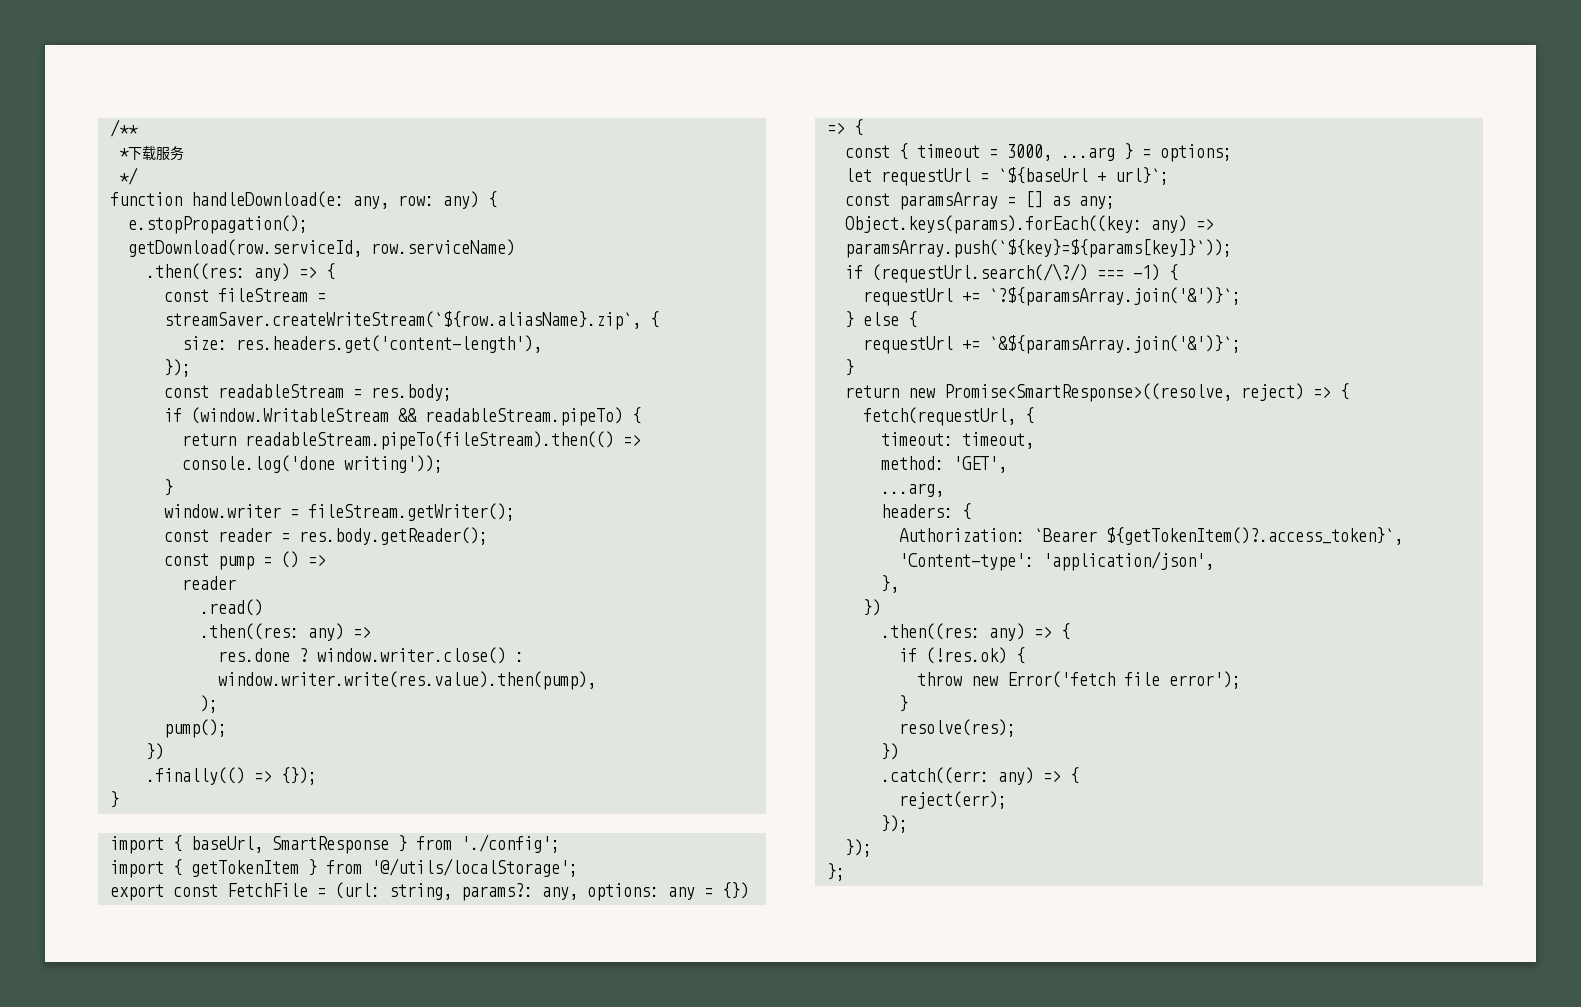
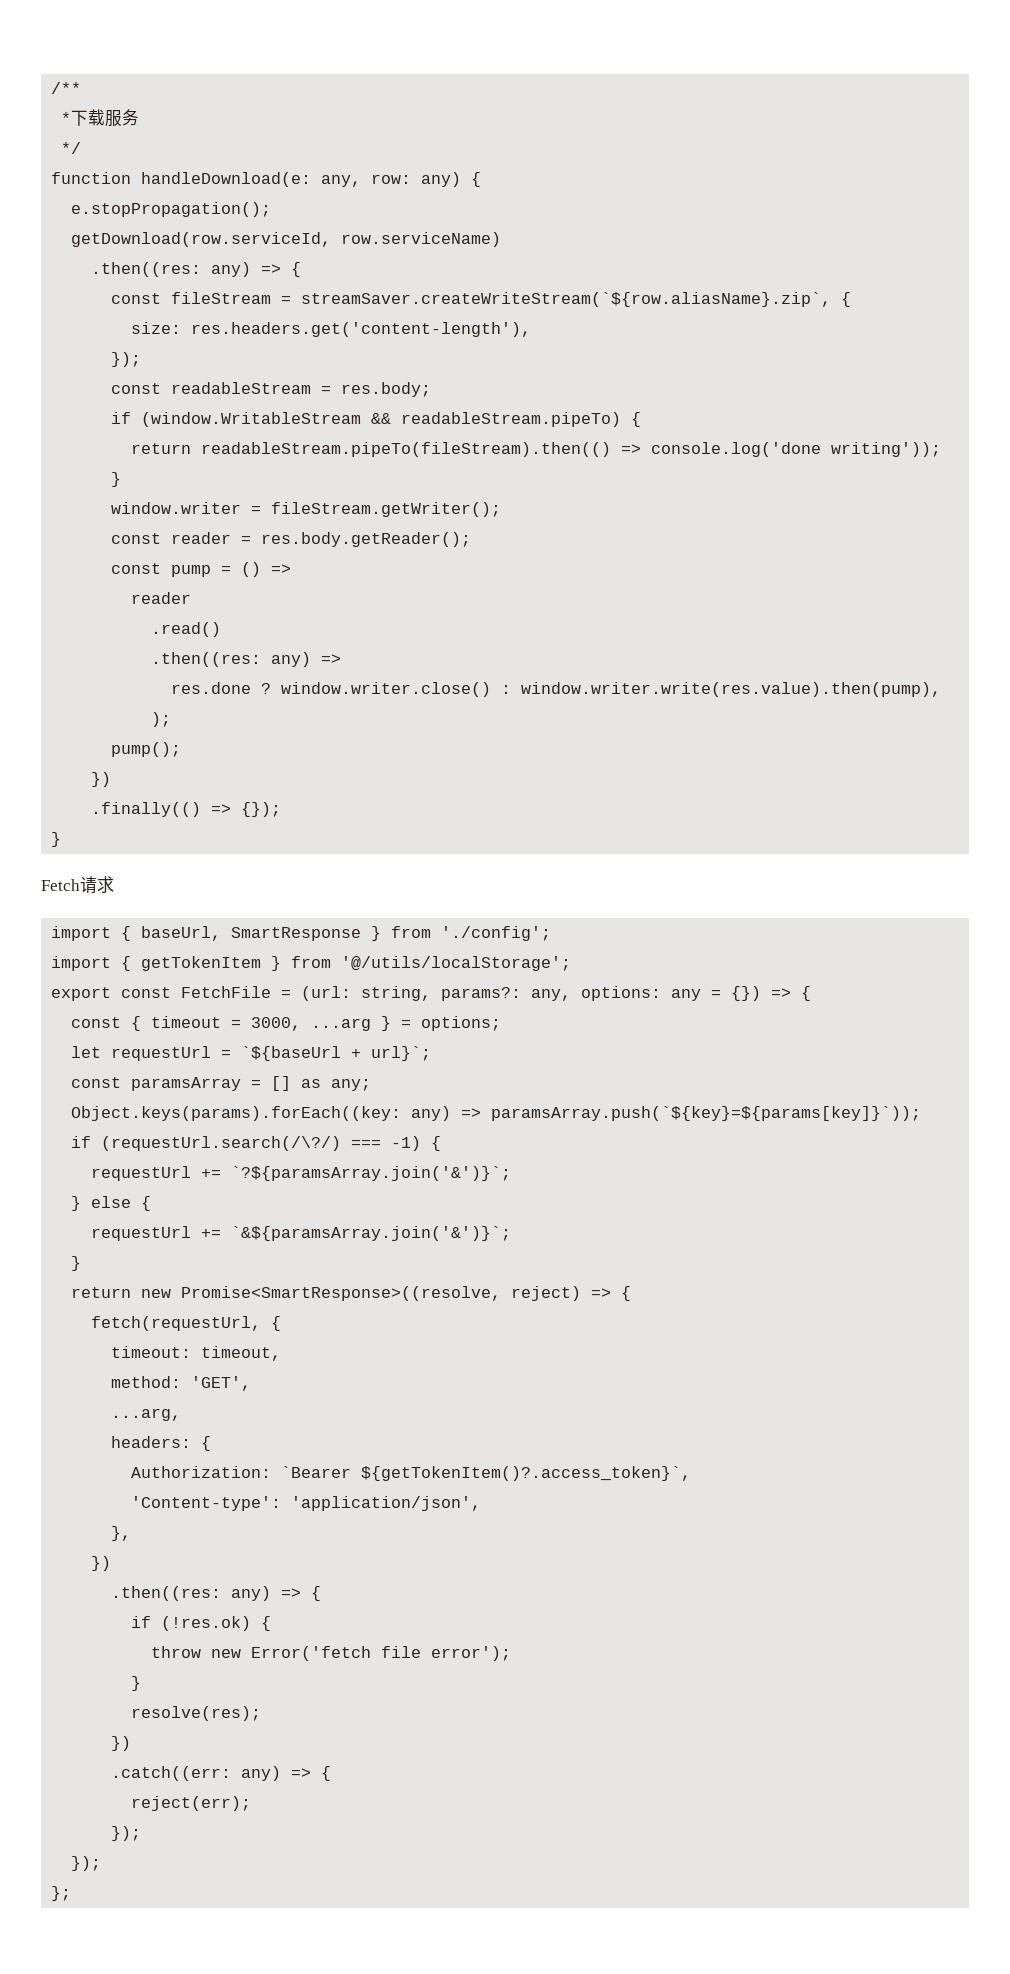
+ Fetch请求

